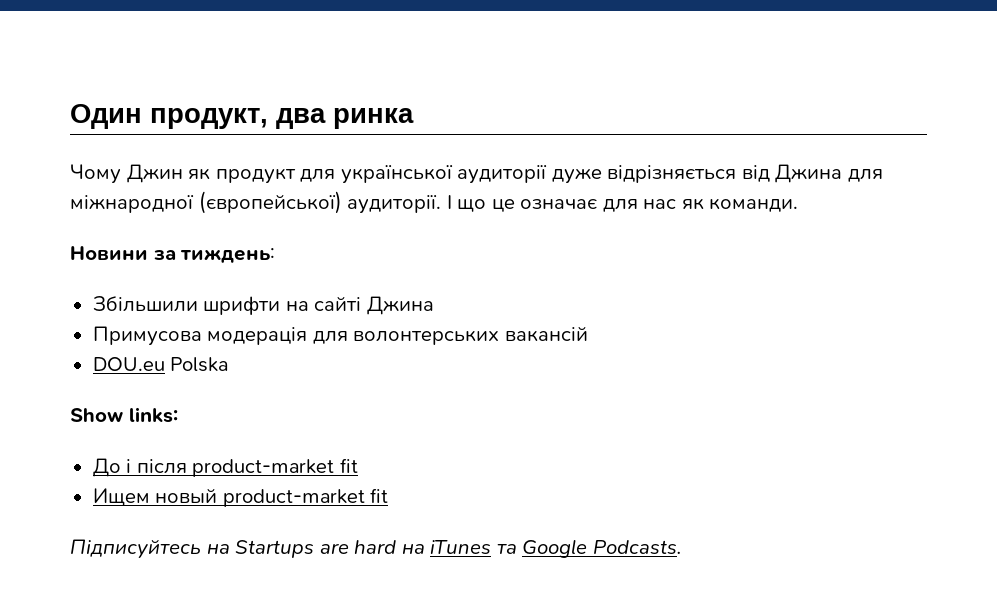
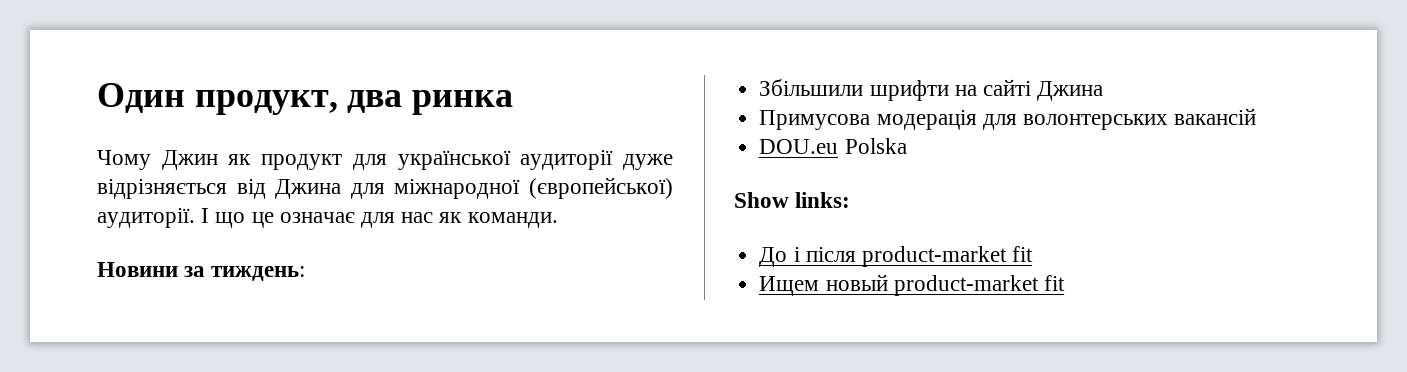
- Підписуйтесь на Startups are hard на iTunes та Google Podcasts.

